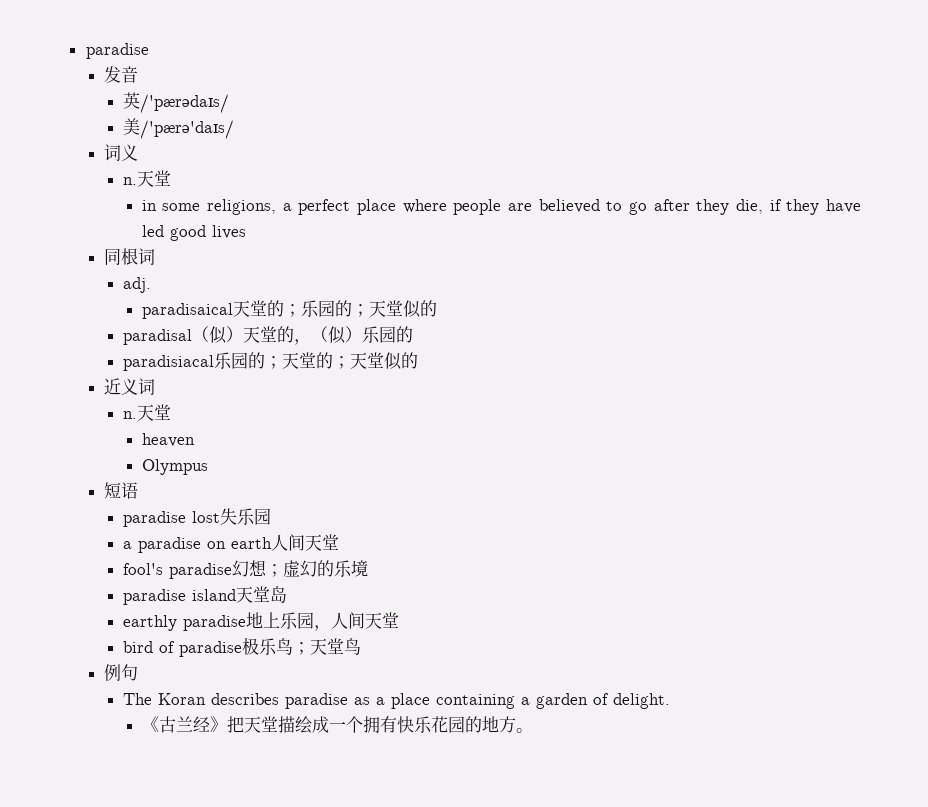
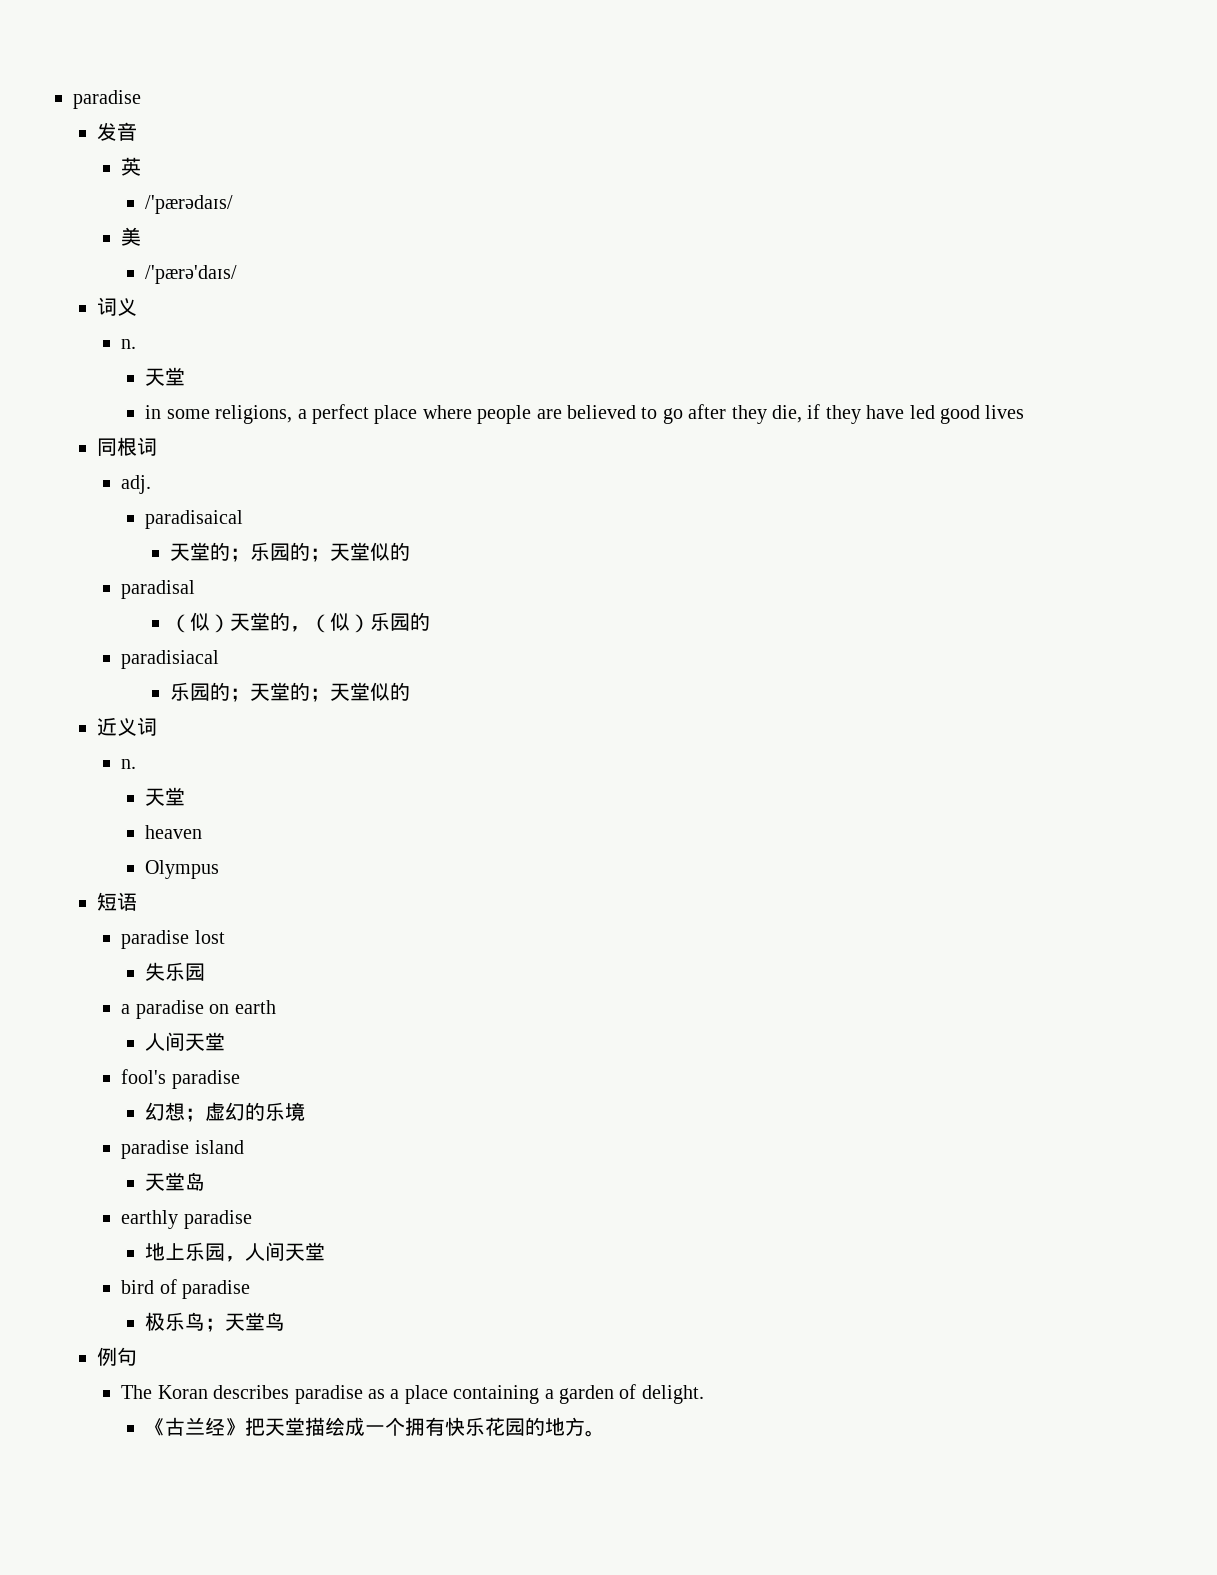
- 英/'pærədaɪs/
+ 英
+ /'pærədaɪs/
- 美/'pærə'daɪs/
+ 美
+ /'pærə'daɪs/
  词义
- n.天堂
+ n.
+ 天堂
- paradisaical天堂的；乐园的；天堂似的
+ paradisaical
+ 天堂的；乐园的；天堂似的
- paradisal（似）天堂的，（似）乐园的
+ paradisal
+ （似）天堂的，（似）乐园的
- paradisiacal乐园的；天堂的；天堂似的
+ paradisiacal
+ 乐园的；天堂的；天堂似的
  近义词
- n.天堂
+ n.
+ 天堂
- paradise lost失乐园
+ paradise lost
+ 失乐园
- a paradise on earth人间天堂
+ a paradise on earth
+ 人间天堂
- fool's paradise幻想；虚幻的乐境
+ fool's paradise
+ 幻想；虚幻的乐境
- paradise island天堂岛
+ paradise island
+ 天堂岛
- earthly paradise地上乐园，人间天堂
+ earthly paradise
+ 地上乐园，人间天堂
- bird of paradise极乐鸟；天堂鸟
+ bird of paradise
+ 极乐鸟；天堂鸟

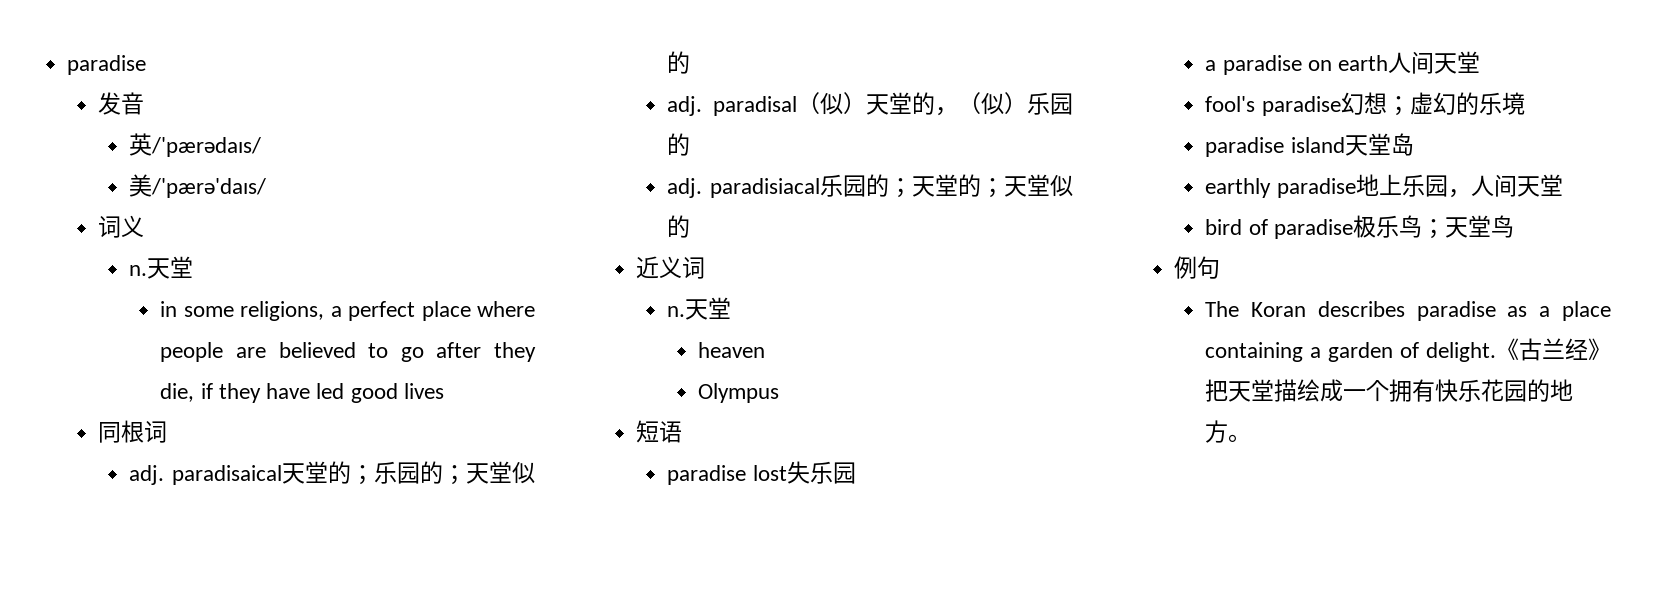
- 英
- /'pærədaɪs/
+ 英/'pærədaɪs/
- 美
- /'pærə'daɪs/
+ 美/'pærə'daɪs/
  词义
- n.
- 天堂
+ n.天堂
- adj.
- paradisaical
- 天堂的；乐园的；天堂似的
+ adj. paradisaical天堂的；乐园的；天堂似的
- paradisal
- （似）天堂的，（似）乐园的
+ adj. paradisal（似）天堂的，（似）乐园的
- paradisiacal
- 乐园的；天堂的；天堂似的
+ adj. paradisiacal乐园的；天堂的；天堂似的
  近义词
- n.
- 天堂
+ n.天堂
- paradise lost
- 失乐园
+ paradise lost失乐园
- a paradise on earth
- 人间天堂
+ a paradise on earth人间天堂
- fool's paradise
- 幻想；虚幻的乐境
+ fool's paradise幻想；虚幻的乐境
- paradise island
- 天堂岛
+ paradise island天堂岛
- earthly paradise
- 地上乐园，人间天堂
+ earthly paradise地上乐园，人间天堂
- bird of paradise
- 极乐鸟；天堂鸟
+ bird of paradise极乐鸟；天堂鸟
- The Koran describes paradise as a place containing a garden of delight.
- 《古兰经》把天堂描绘成一个拥有快乐花园的地方。
+ The Koran describes paradise as a place containing a garden of delight.《古兰经》把天堂描绘成一个拥有快乐花园的地方。

